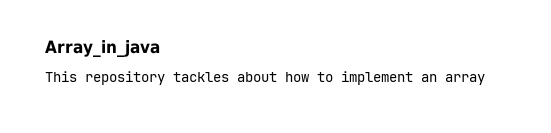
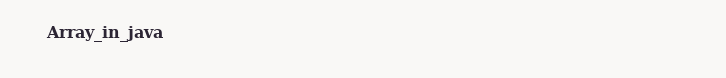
- This repository tackles about how to implement an array

